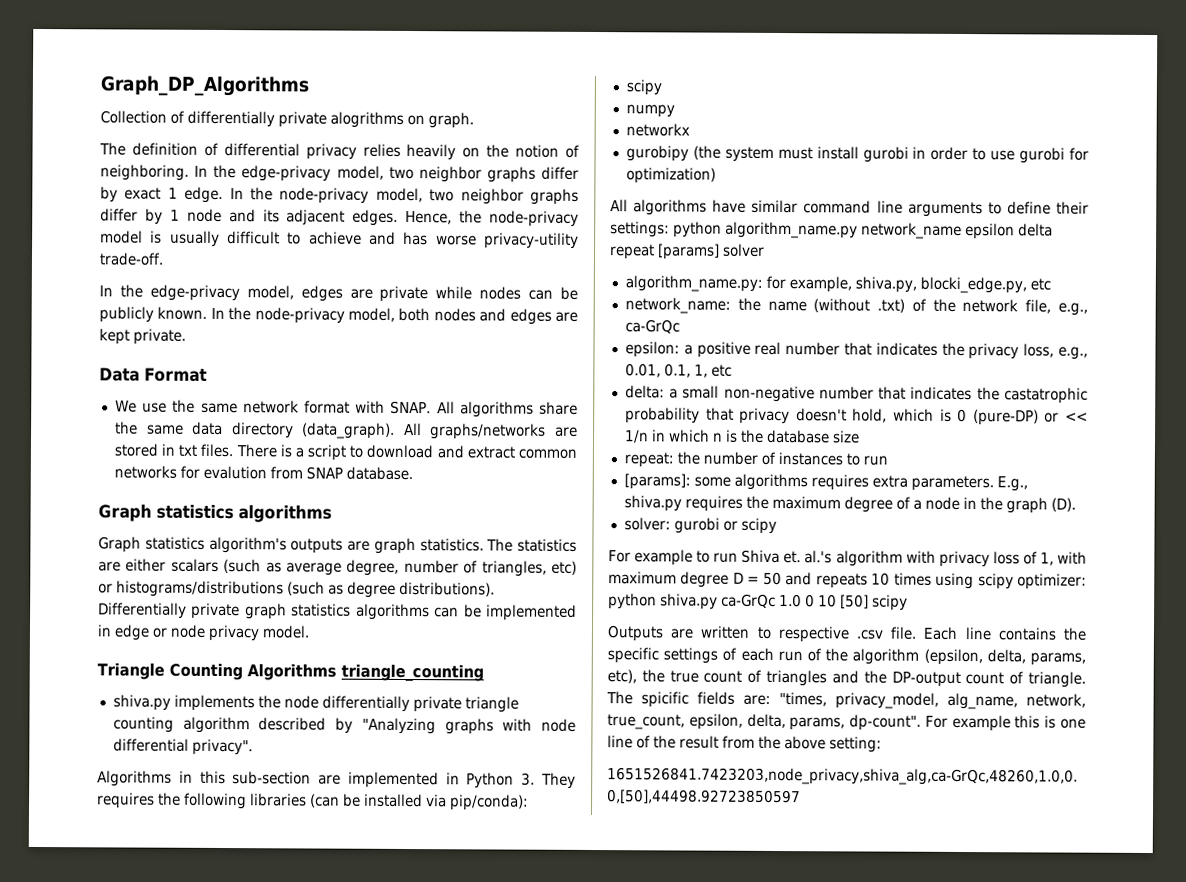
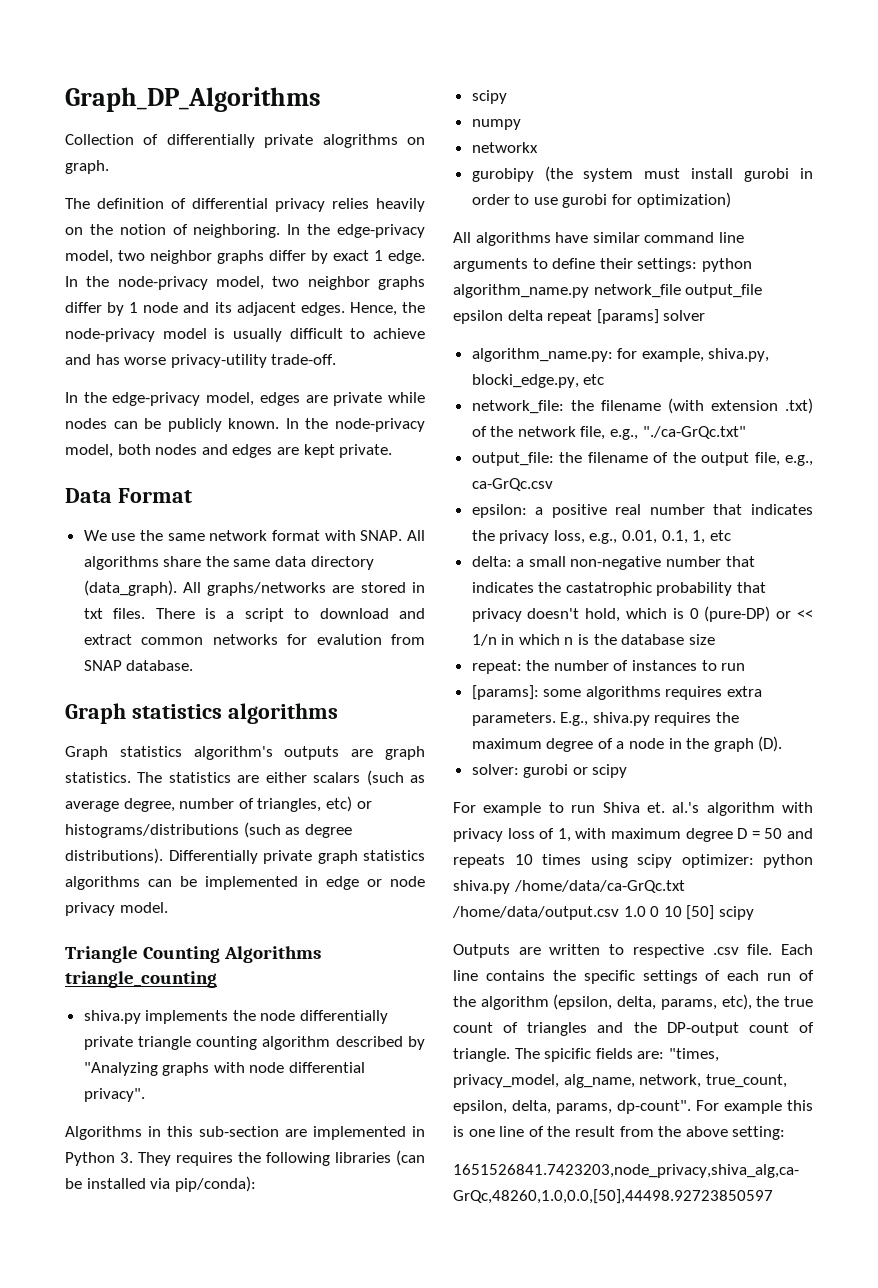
- All algorithms have similar command line arguments to define their settings: python algorithm_name.py network_name epsilon delta repeat [params] solver
+ All algorithms have similar command line arguments to define their settings: python algorithm_name.py network_file output_file epsilon delta repeat [params] solver
- network_name: the name (without .txt) of the network file, e.g., ca-GrQc
+ network_file: the filename (with extension .txt) of the network file, e.g., "./ca-GrQc.txt"
+ output_file: the filename of the output file, e.g., ca-GrQc.csv
- For example to run Shiva et. al.'s algorithm with privacy loss of 1, with maximum degree D = 50 and repeats 10 times using scipy optimizer: python shiva.py ca-GrQc 1.0 0 10 [50] scipy
+ For example to run Shiva et. al.'s algorithm with privacy loss of 1, with maximum degree D = 50 and repeats 10 times using scipy optimizer: python shiva.py /home/data/ca-GrQc.txt /home/data/output.csv 1.0 0 10 [50] scipy

